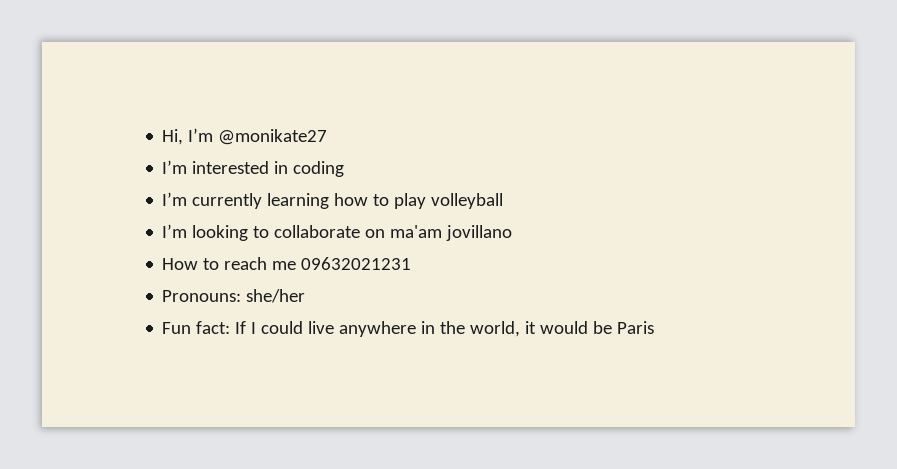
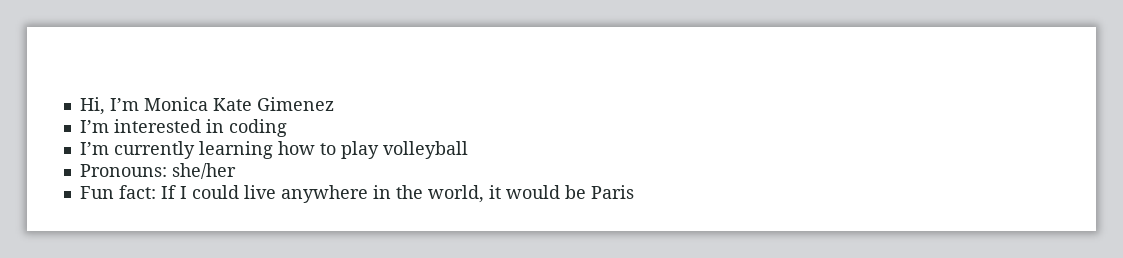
- Hi, I’m @monikate27
+ Hi, I’m Monica Kate Gimenez
- I’m looking to collaborate on ma'am jovillano
- How to reach me 09632021231

